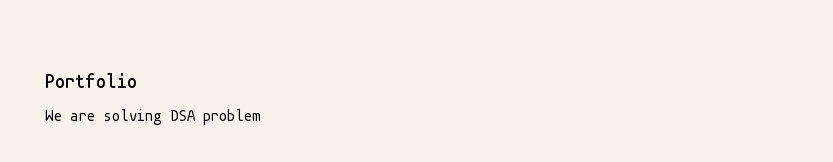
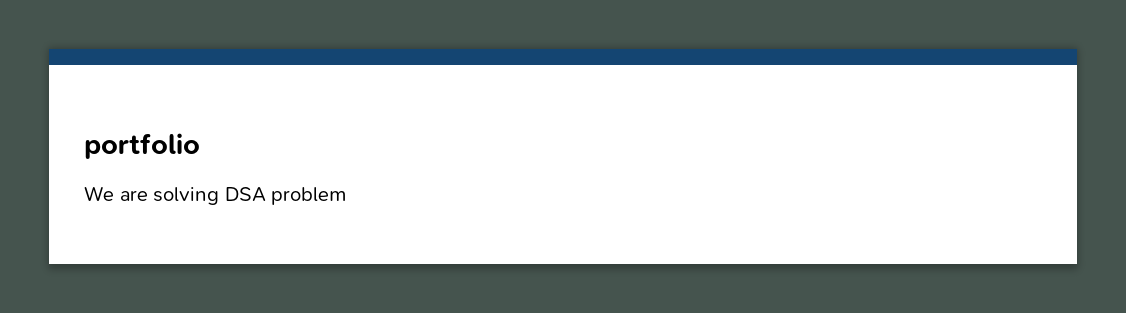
- Portfolio
+ portfolio

